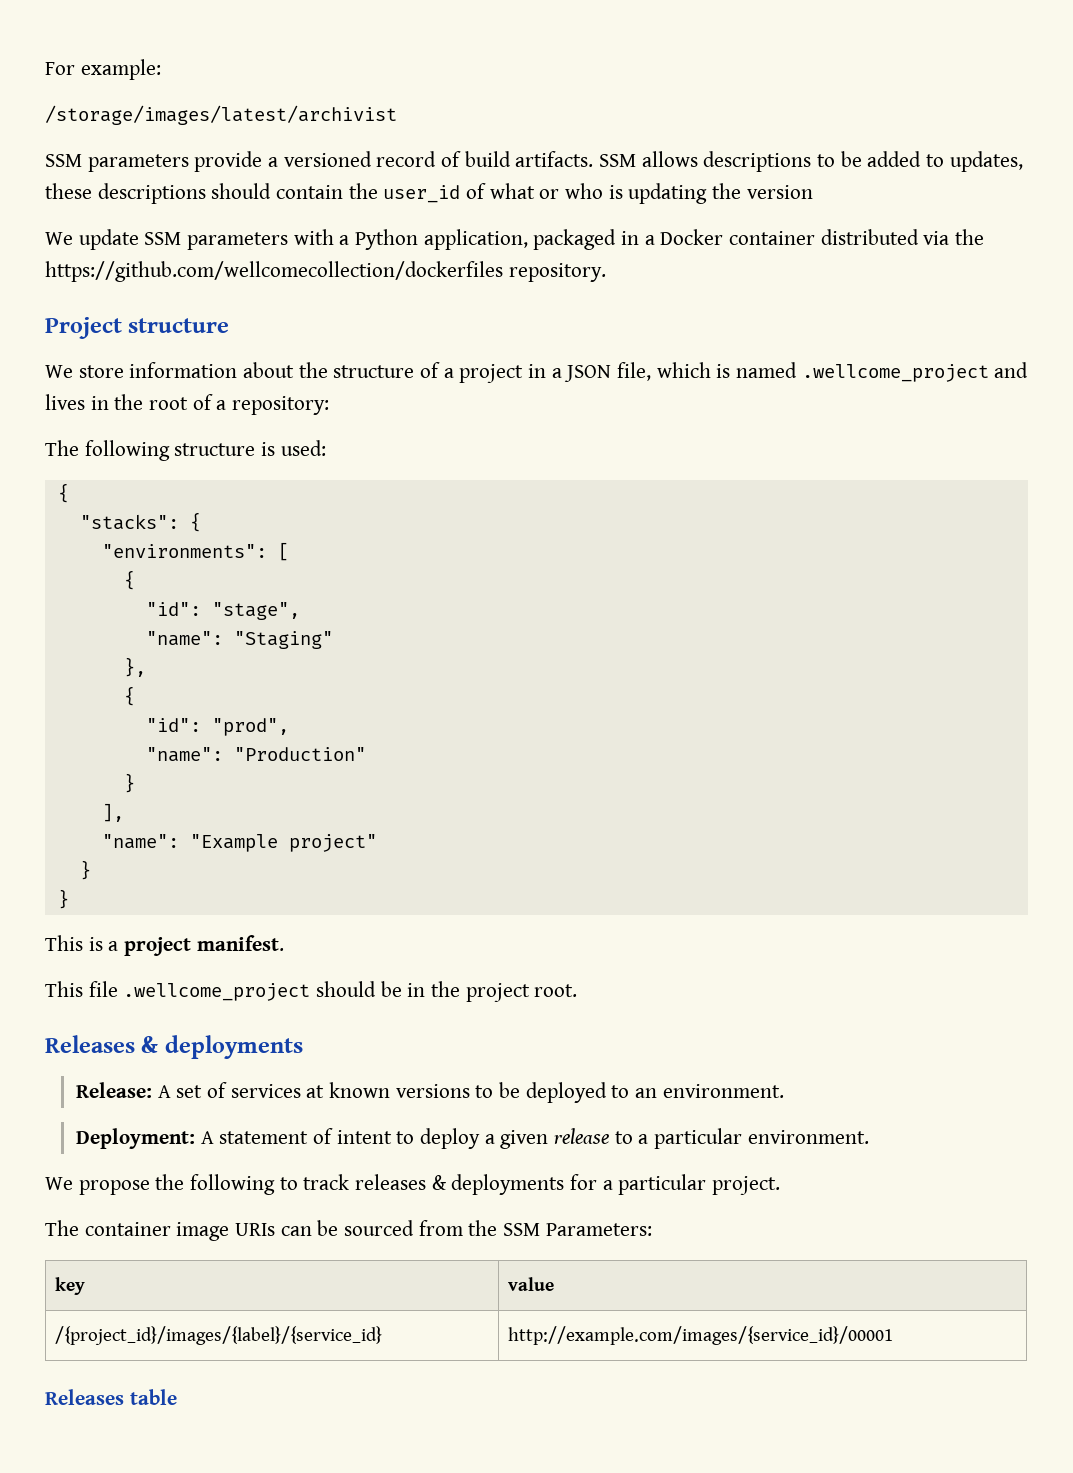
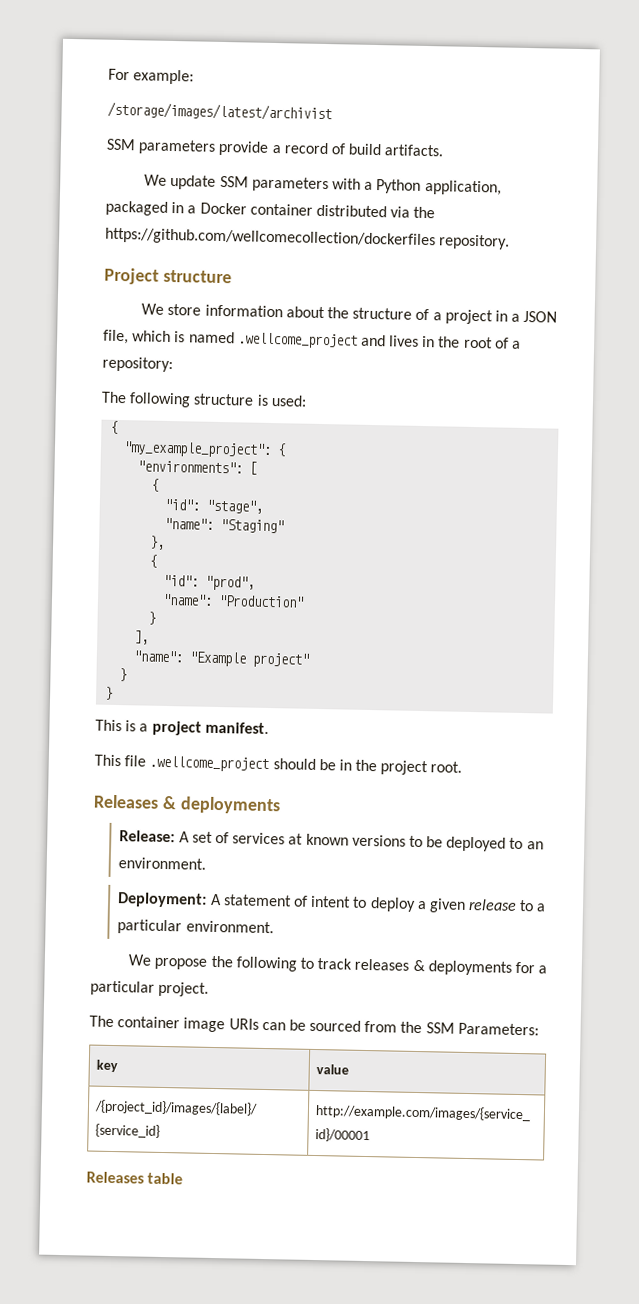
- SSM parameters provide a versioned record of build artifacts. SSM allows descriptions to be added to updates, these descriptions should contain the user_id of what or who is updating the version
+ SSM parameters provide a record of build artifacts.
- "stacks": {
+ "my_example_project": {

